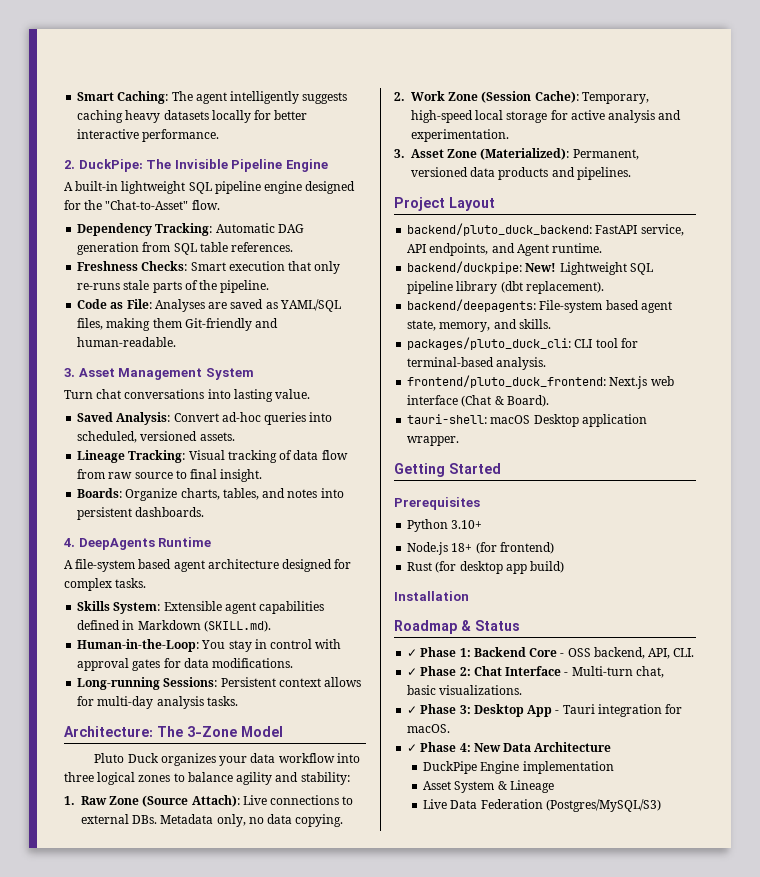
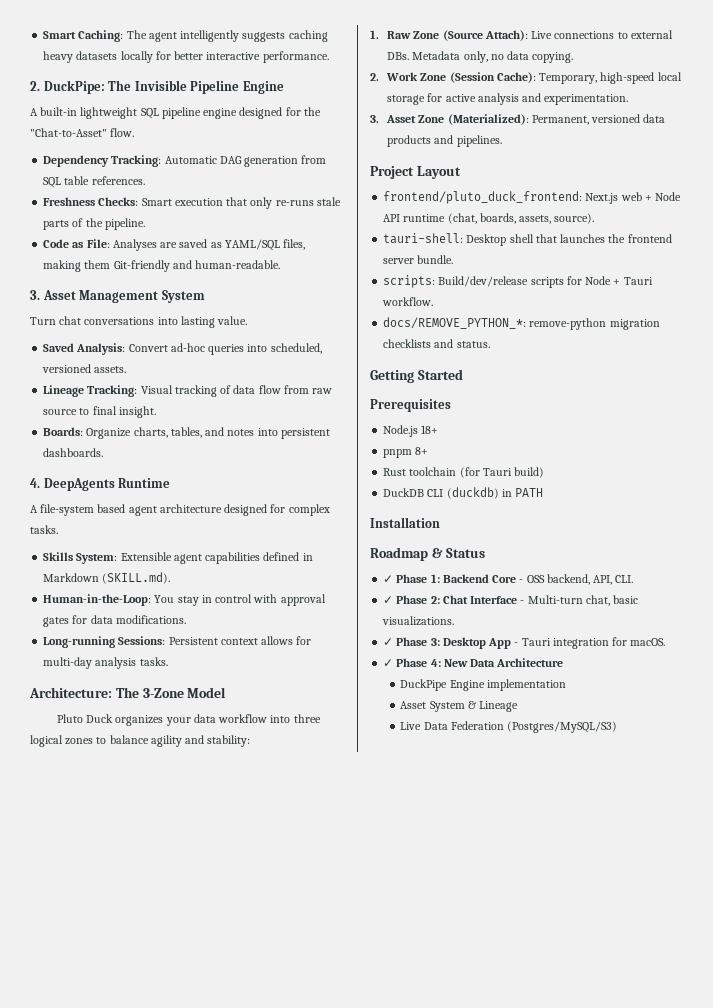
- backend/pluto_duck_backend: FastAPI service, API endpoints, and Agent runtime.
- backend/duckpipe: New! Lightweight SQL pipeline library (dbt replacement).
- backend/deepagents: File-system based agent state, memory, and skills.
- packages/pluto_duck_cli: CLI tool for terminal-based analysis.
- frontend/pluto_duck_frontend: Next.js web interface (Chat & Board).
- tauri-shell: macOS Desktop application wrapper.
+ frontend/pluto_duck_frontend: Next.js web + Node API runtime (chat, boards, assets, source).
+ tauri-shell: Desktop shell that launches the frontend server bundle.
+ scripts: Build/dev/release scripts for Node + Tauri workflow.
+ docs/REMOVE_PYTHON_*: remove-python migration checklists and status.
- Python 3.10+
- Node.js 18+ (for frontend)
+ Node.js 18+
+ pnpm 8+
- Rust (for desktop app build)
+ Rust toolchain (for Tauri build)
+ DuckDB CLI (duckdb) in PATH

